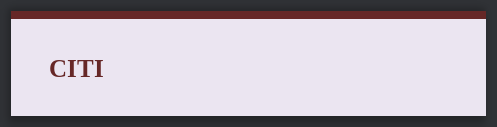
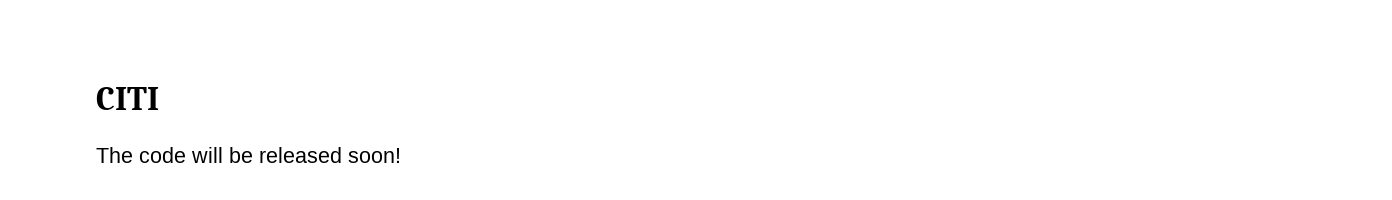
+ The code will be released soon!

